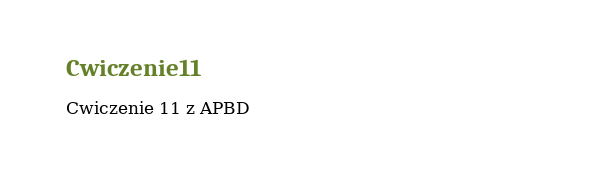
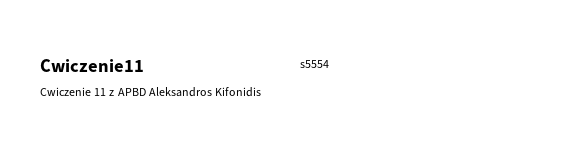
- Cwiczenie 11 z APBD
+ Cwiczenie 11 z APBD Aleksandros Kifonidis s5554

